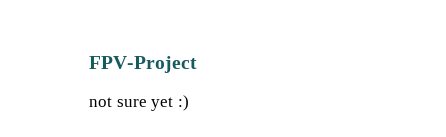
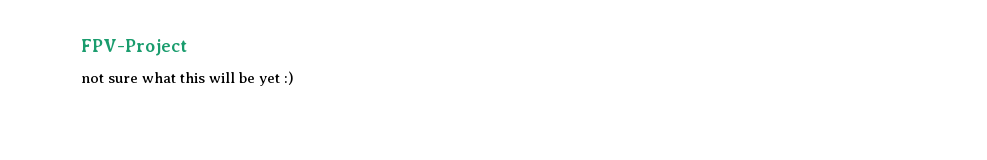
- not sure yet :)
+ not sure what this will be yet :)

